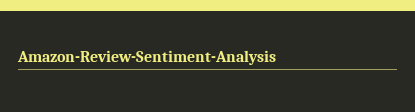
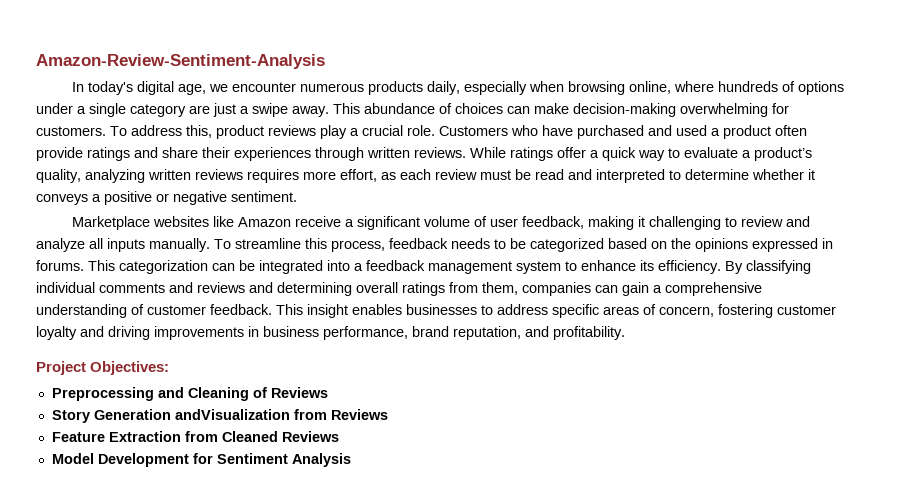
+ In today's digital age, we encounter numerous products daily, especially when browsing online, where hundreds of options under a single category are just a swipe away. This abundance of choices can make decision-making overwhelming for customers. To address this, product reviews play a crucial role. Customers who have purchased and used a product often provide ratings and share their experiences through written reviews. While ratings offer a quick way to evaluate a product’s quality, analyzing written reviews requires more effort, as each review must be read and interpreted to determine whether it conveys a positive or negative sentiment.
+ Marketplace websites like Amazon receive a significant volume of user feedback, making it challenging to review and analyze all inputs manually. To streamline this process, feedback needs to be categorized based on the opinions expressed in forums. This categorization can be integrated into a feedback management system to enhance its efficiency. By classifying individual comments and reviews and determining overall ratings from them, companies can gain a comprehensive understanding of customer feedback. This insight enables businesses to address specific areas of concern, fostering customer loyalty and driving improvements in business performance, brand reputation, and profitability.
+ Project Objectives:
+ Preprocessing and Cleaning of Reviews
+ Story Generation andVisualization from Reviews
+ Feature Extraction from Cleaned Reviews
+ Model Development for Sentiment Analysis

